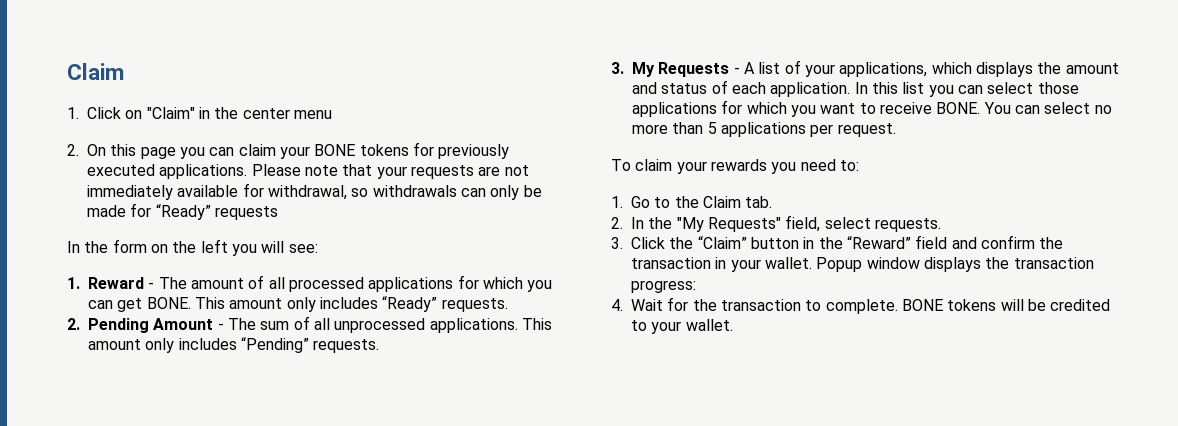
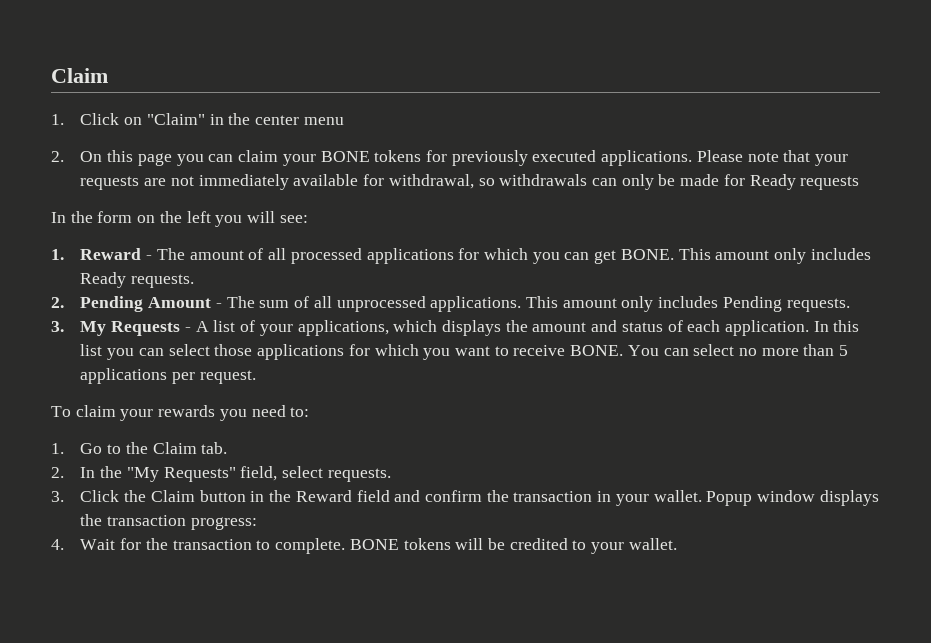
- Please note that your requests are not immediately available for withdrawal, so withdrawals can only be made for “Ready” requests
+ Please note that your requests are not immediately available for withdrawal, so withdrawals can only be made for Ready requests
- This amount only includes “Ready” requests.
+ This amount only includes Ready requests.
- This amount only includes “Pending” requests.
+ This amount only includes Pending requests.
- 3. Click the “Claim” button in the “Reward” field and confirm the transaction in your wallet.
+ 3. Click the Claim button in the Reward field and confirm the transaction in your wallet.

